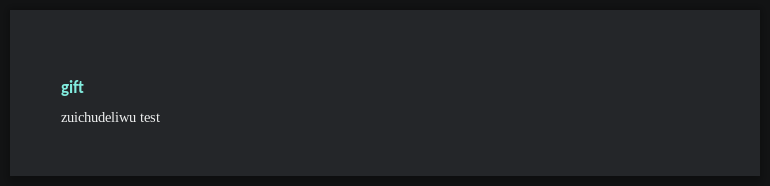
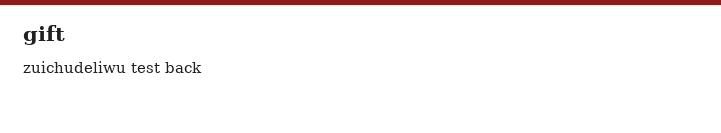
- zuichudeliwu test
+ zuichudeliwu test back

